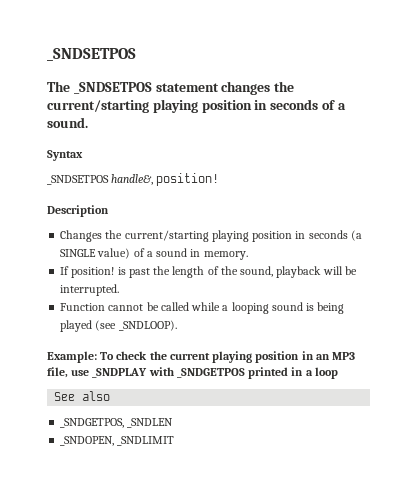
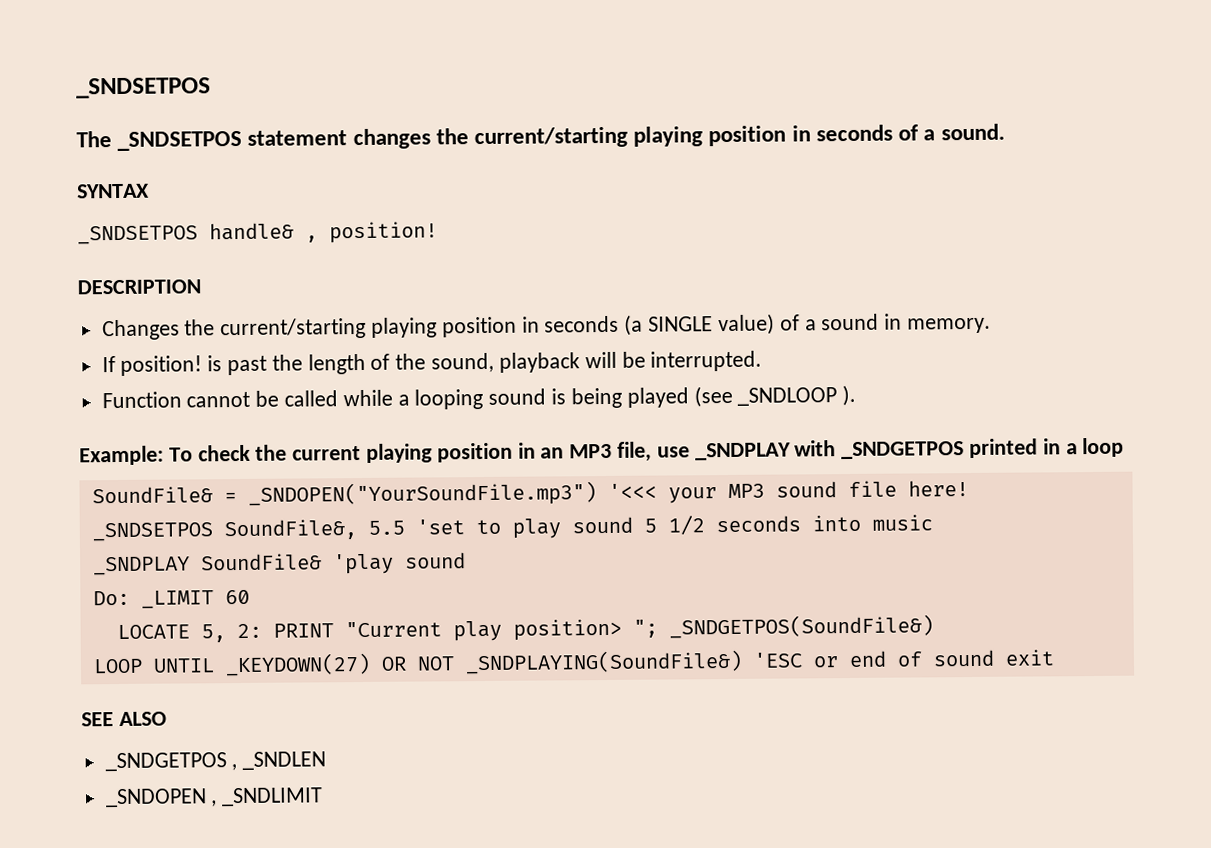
- Syntax
- _SNDSETPOS handle&, position!
+ SYNTAX
+ _SNDSETPOS handle& , position!
- Description
+ DESCRIPTION
- Function cannot be called while a looping sound is being played (see _SNDLOOP).
+ Function cannot be called while a looping sound is being played (see _SNDLOOP ).
- See also
- _SNDGETPOS, _SNDLEN
+ SoundFile& = _SNDOPEN("YourSoundFile.mp3") '<<< your MP3 sound file here!
+ _SNDSETPOS SoundFile&, 5.5 'set to play sound 5 1/2 seconds into music
+ _SNDPLAY SoundFile& 'play sound
+ Do: _LIMIT 60
+ LOCATE 5, 2: PRINT "Current play position> "; _SNDGETPOS(SoundFile&)
+ LOOP UNTIL _KEYDOWN(27) OR NOT _SNDPLAYING(SoundFile&) 'ESC or end of sound exit
+ SEE ALSO
+ _SNDGETPOS , _SNDLEN
- _SNDOPEN, _SNDLIMIT
+ _SNDOPEN , _SNDLIMIT

